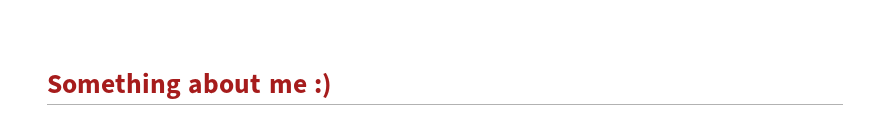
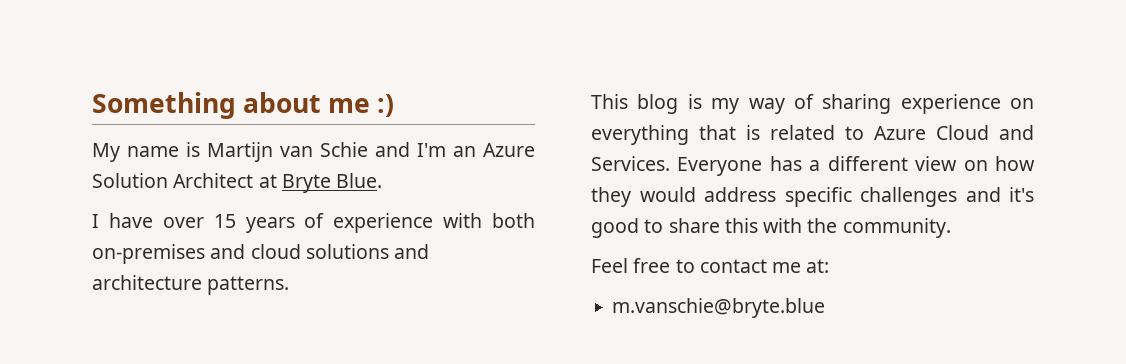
+ My name is Martijn van Schie and I'm an Azure Solution Architect at Bryte Blue.
+ I have over 15 years of experience with both on-premises and cloud solutions and architecture patterns.
+ This blog is my way of sharing experience on everything that is related to Azure Cloud and Services. Everyone has a different view on how they would address specific challenges and it's good to share this with the community.
+ Feel free to contact me at:
+ m.vanschie@bryte.blue

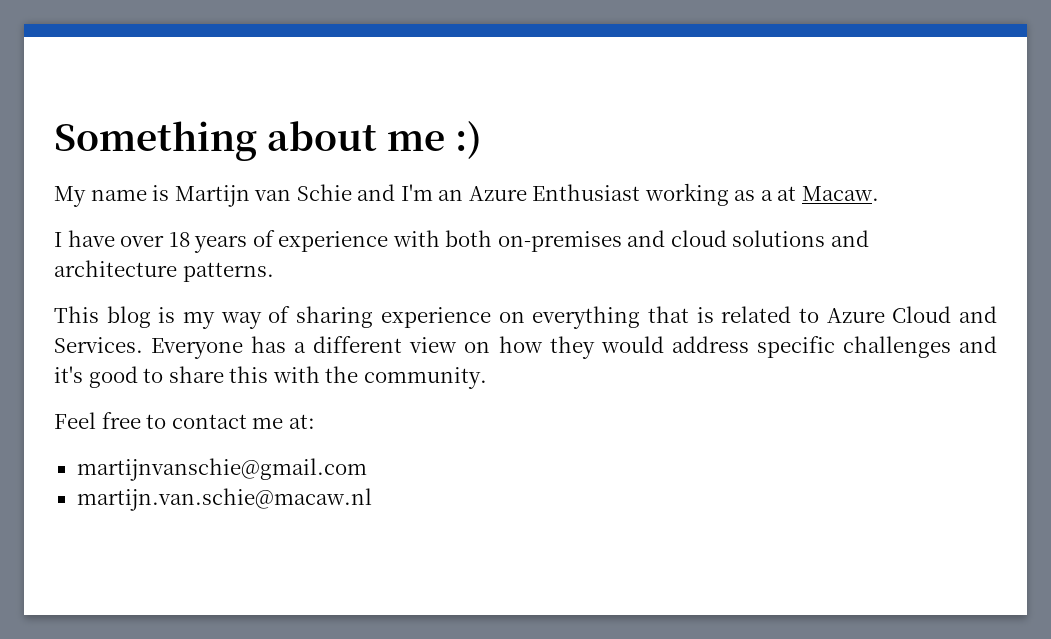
- My name is Martijn van Schie and I'm an Azure Solution Architect at Bryte Blue.
+ My name is Martijn van Schie and I'm an Azure Enthusiast working as a at Macaw.
- I have over 15 years of experience with both on-premises and cloud solutions and architecture patterns.
+ I have over 18 years of experience with both on-premises and cloud solutions and architecture patterns.
- m.vanschie@bryte.blue
+ martijnvanschie@gmail.com
+ martijn.van.schie@macaw.nl

